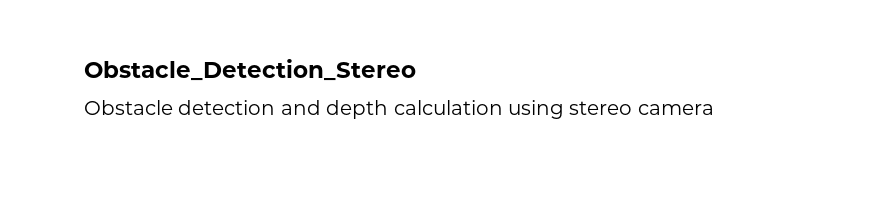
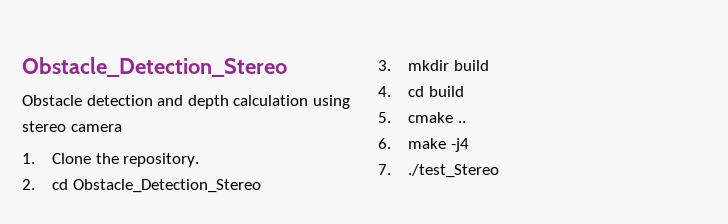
+ 1. Clone the repository.
+ 2. cd Obstacle_Detection_Stereo
+ 3. mkdir build
+ 4. cd build
+ 5. cmake ..
+ 6. make -j4
+ 7. ./test_Stereo

